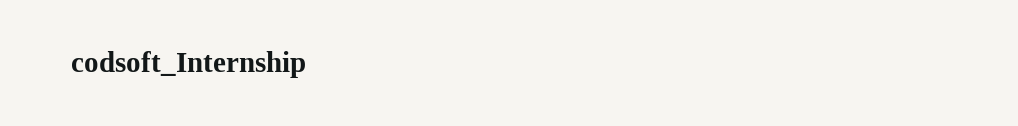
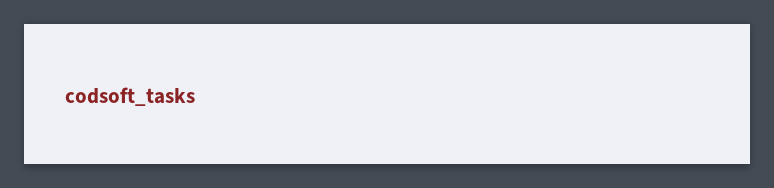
- codsoft_Internship
+ codsoft_tasks

